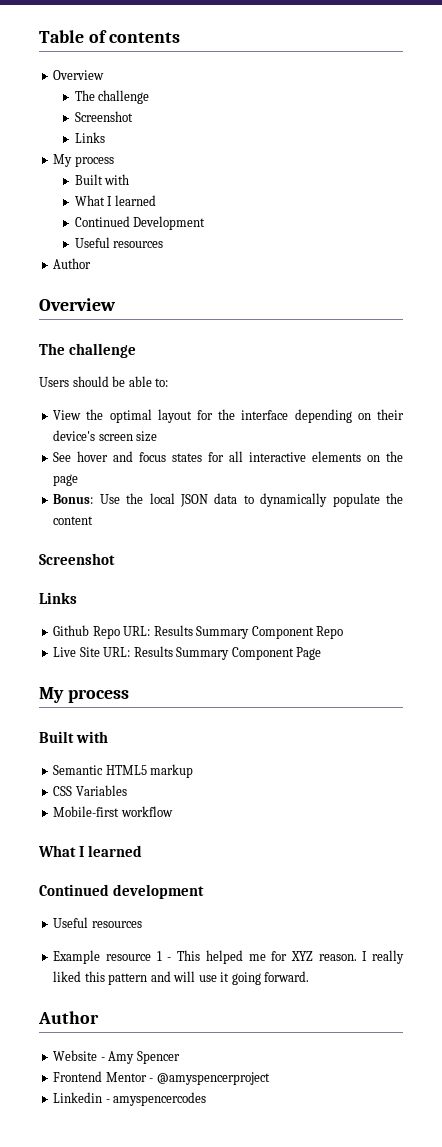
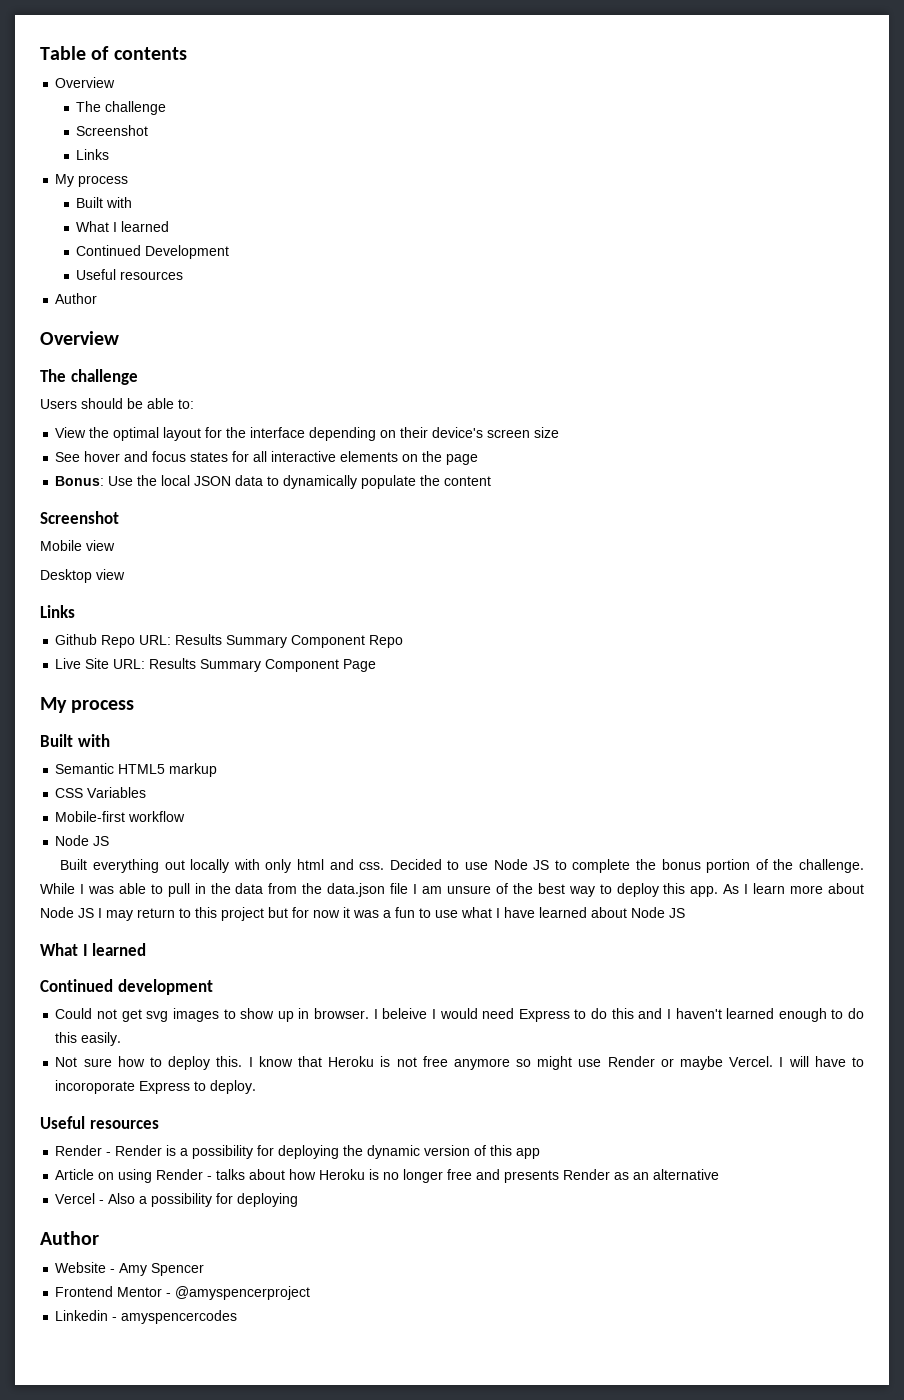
+ Mobile view
+ Desktop view
  Mobile-first workflow
+ Node JS
+ Built everything out locally with only html and css. Decided to use Node JS to complete the bonus portion of the challenge. While I was able to pull in the data from the data.json file I am unsure of the best way to deploy this app. As I learn more about Node JS I may return to this project but for now it was a fun to use what I have learned about Node JS
  Continued development
+ Could not get svg images to show up in browser. I beleive I would need Express to do this and I haven't learned enough to do this easily.
+ Not sure how to deploy this. I know that Heroku is not free anymore so might use Render or maybe Vercel. I will have to incoroporate Express to deploy.
  Useful resources
- Example resource 1 - This helped me for XYZ reason. I really liked this pattern and will use it going forward.
+ Render - Render is a possibility for deploying the dynamic version of this app
+ Article on using Render - talks about how Heroku is no longer free and presents Render as an alternative
+ Vercel - Also a possibility for deploying

